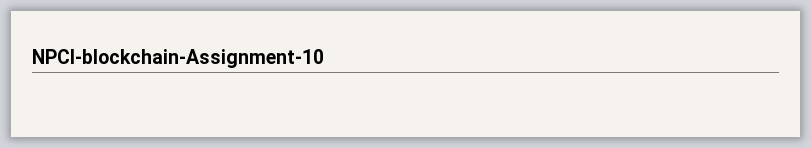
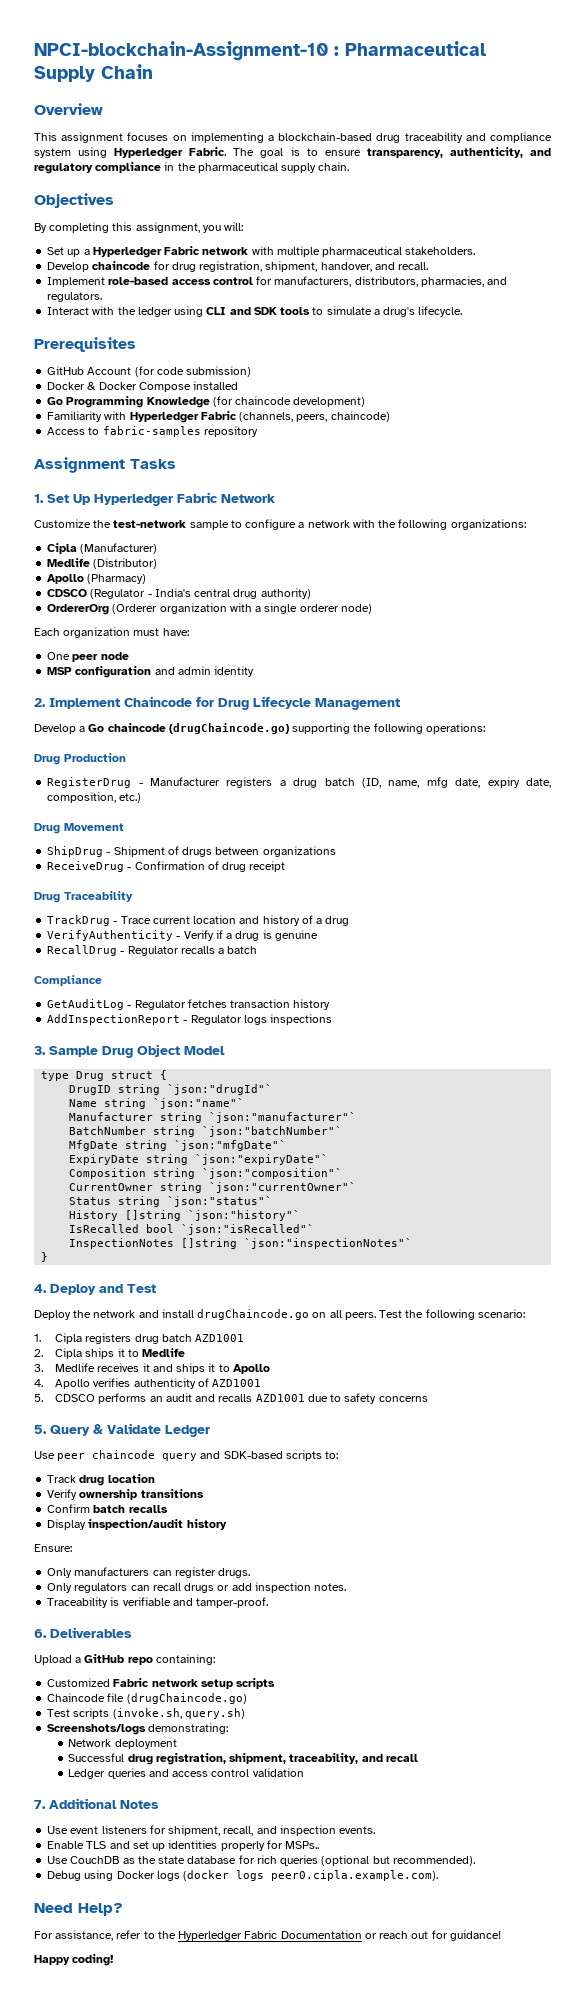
- NPCI-blockchain-Assignment-10
+ NPCI-blockchain-Assignment-10 : Pharmaceutical Supply Chain
+ Overview
+ This assignment focuses on implementing a blockchain-based drug traceability and compliance system using Hyperledger Fabric. The goal is to ensure transparency, authenticity, and regulatory compliance in the pharmaceutical supply chain.
+ Objectives
+ By completing this assignment, you will:
+ Set up a Hyperledger Fabric network with multiple pharmaceutical stakeholders.
+ Develop chaincode for drug registration, shipment, handover, and recall.
+ Implement role-based access control for manufacturers, distributors, pharmacies, and regulators.
+ Interact with the ledger using CLI and SDK tools to simulate a drug's lifecycle.
+ Prerequisites
+ GitHub Account (for code submission)
+ Docker & Docker Compose installed
+ Go Programming Knowledge (for chaincode development)
+ Familiarity with Hyperledger Fabric (channels, peers, chaincode)
+ Access to fabric-samples repository
+ Assignment Tasks
+ 1. Set Up Hyperledger Fabric Network
+ Customize the test-network sample to configure a network with the following organizations:
+ Cipla (Manufacturer)
+ Medlife (Distributor)
+ Apollo (Pharmacy)
+ CDSCO (Regulator - India's central drug authority)
+ OrdererOrg (Orderer organization with a single orderer node)
+ Each organization must have:
+ One peer node
+ MSP configuration and admin identity
+ 2. Implement Chaincode for Drug Lifecycle Management
+ Develop a Go chaincode (drugChaincode.go) supporting the following operations:
+ Drug Production
+ RegisterDrug - Manufacturer registers a drug batch (ID, name, mfg date, expiry date, composition, etc.)
+ Drug Movement
+ ShipDrug - Shipment of drugs between organizations
+ ReceiveDrug - Confirmation of drug receipt
+ Drug Traceability
+ TrackDrug - Trace current location and history of a drug
+ VerifyAuthenticity - Verify if a drug is genuine
+ RecallDrug - Regulator recalls a batch
+ Compliance
+ GetAuditLog - Regulator fetches transaction history
+ AddInspectionReport - Regulator logs inspections
+ 3. Sample Drug Object Model
+ type Drug struct {
+ DrugID string `json:"drugId"`
+ Name string `json:"name"`
+ Manufacturer string `json:"manufacturer"`
+ BatchNumber string `json:"batchNumber"`
+ MfgDate string `json:"mfgDate"`
+ ExpiryDate string `json:"expiryDate"`
+ Composition string `json:"composition"`
+ CurrentOwner string `json:"currentOwner"`
+ Status string `json:"status"`
+ History []string `json:"history"`
+ IsRecalled bool `json:"isRecalled"`
+ InspectionNotes []string `json:"inspectionNotes"`
+ }
+ 4. Deploy and Test
+ Deploy the network and install drugChaincode.go on all peers. Test the following scenario:
+ 1. Cipla registers drug batch AZD1001
+ 2. Cipla ships it to Medlife
+ 3. Medlife receives it and ships it to Apollo
+ 4. Apollo verifies authenticity of AZD1001
+ 5. CDSCO performs an audit and recalls AZD1001 due to safety concerns
+ 5. Query & Validate Ledger
+ Use peer chaincode query and SDK-based scripts to:
+ Track drug location
+ Verify ownership transitions
+ Confirm batch recalls
+ Display inspection/audit history
+ Ensure:
+ Only manufacturers can register drugs.
+ Only regulators can recall drugs or add inspection notes.
+ Traceability is verifiable and tamper-proof.
+ 6. Deliverables
+ Upload a GitHub repo containing:
+ Customized Fabric network setup scripts
+ Chaincode file (drugChaincode.go)
+ Test scripts (invoke.sh, query.sh)
+ Screenshots/logs demonstrating:
+ Network deployment
+ Successful drug registration, shipment, traceability, and recall
+ Ledger queries and access control validation
+ 7. Additional Notes
+ Use event listeners for shipment, recall, and inspection events.
+ Enable TLS and set up identities properly for MSPs..
+ Use CouchDB as the state database for rich queries (optional but recommended).
+ Debug using Docker logs (docker logs peer0.cipla.example.com).
+ Need Help?
+ For assistance, refer to the Hyperledger Fabric Documentation or reach out for guidance!
+ Happy coding!

